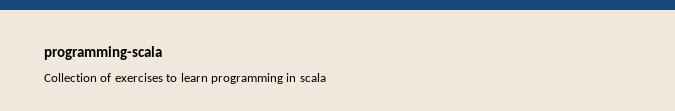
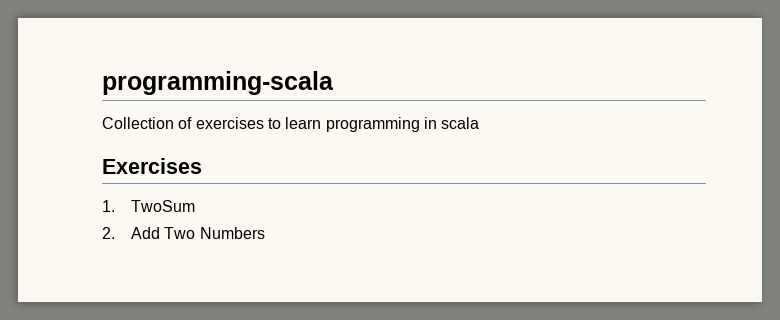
+ Exercises
+ 1. TwoSum
+ 2. Add Two Numbers

